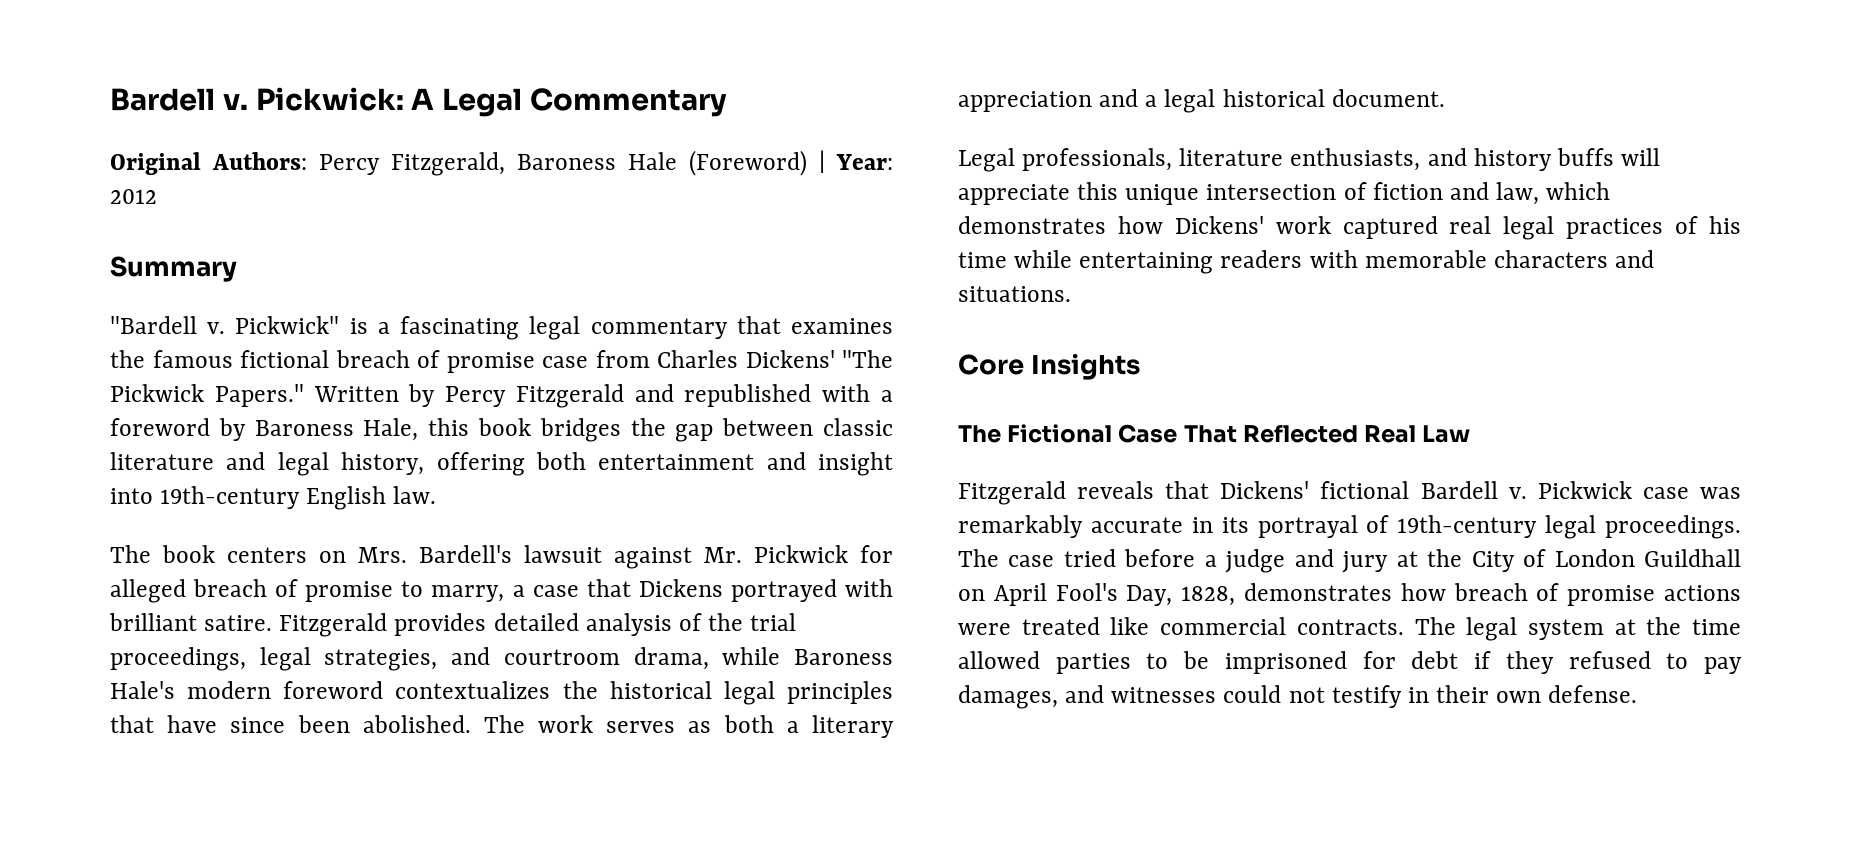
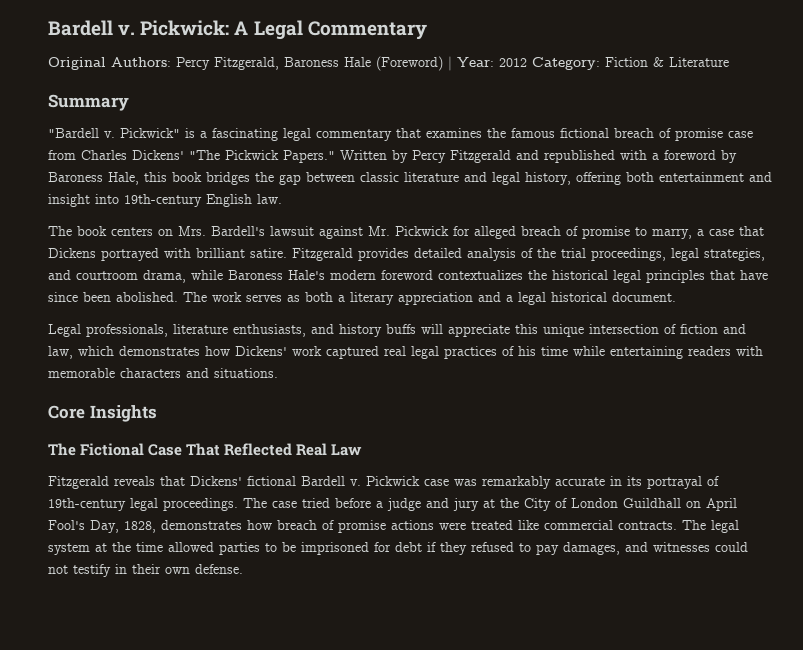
- Original Authors: Percy Fitzgerald, Baroness Hale (Foreword) | Year: 2012
+ Original Authors: Percy Fitzgerald, Baroness Hale (Foreword) | Year: 2012 Category: Fiction & Literature

